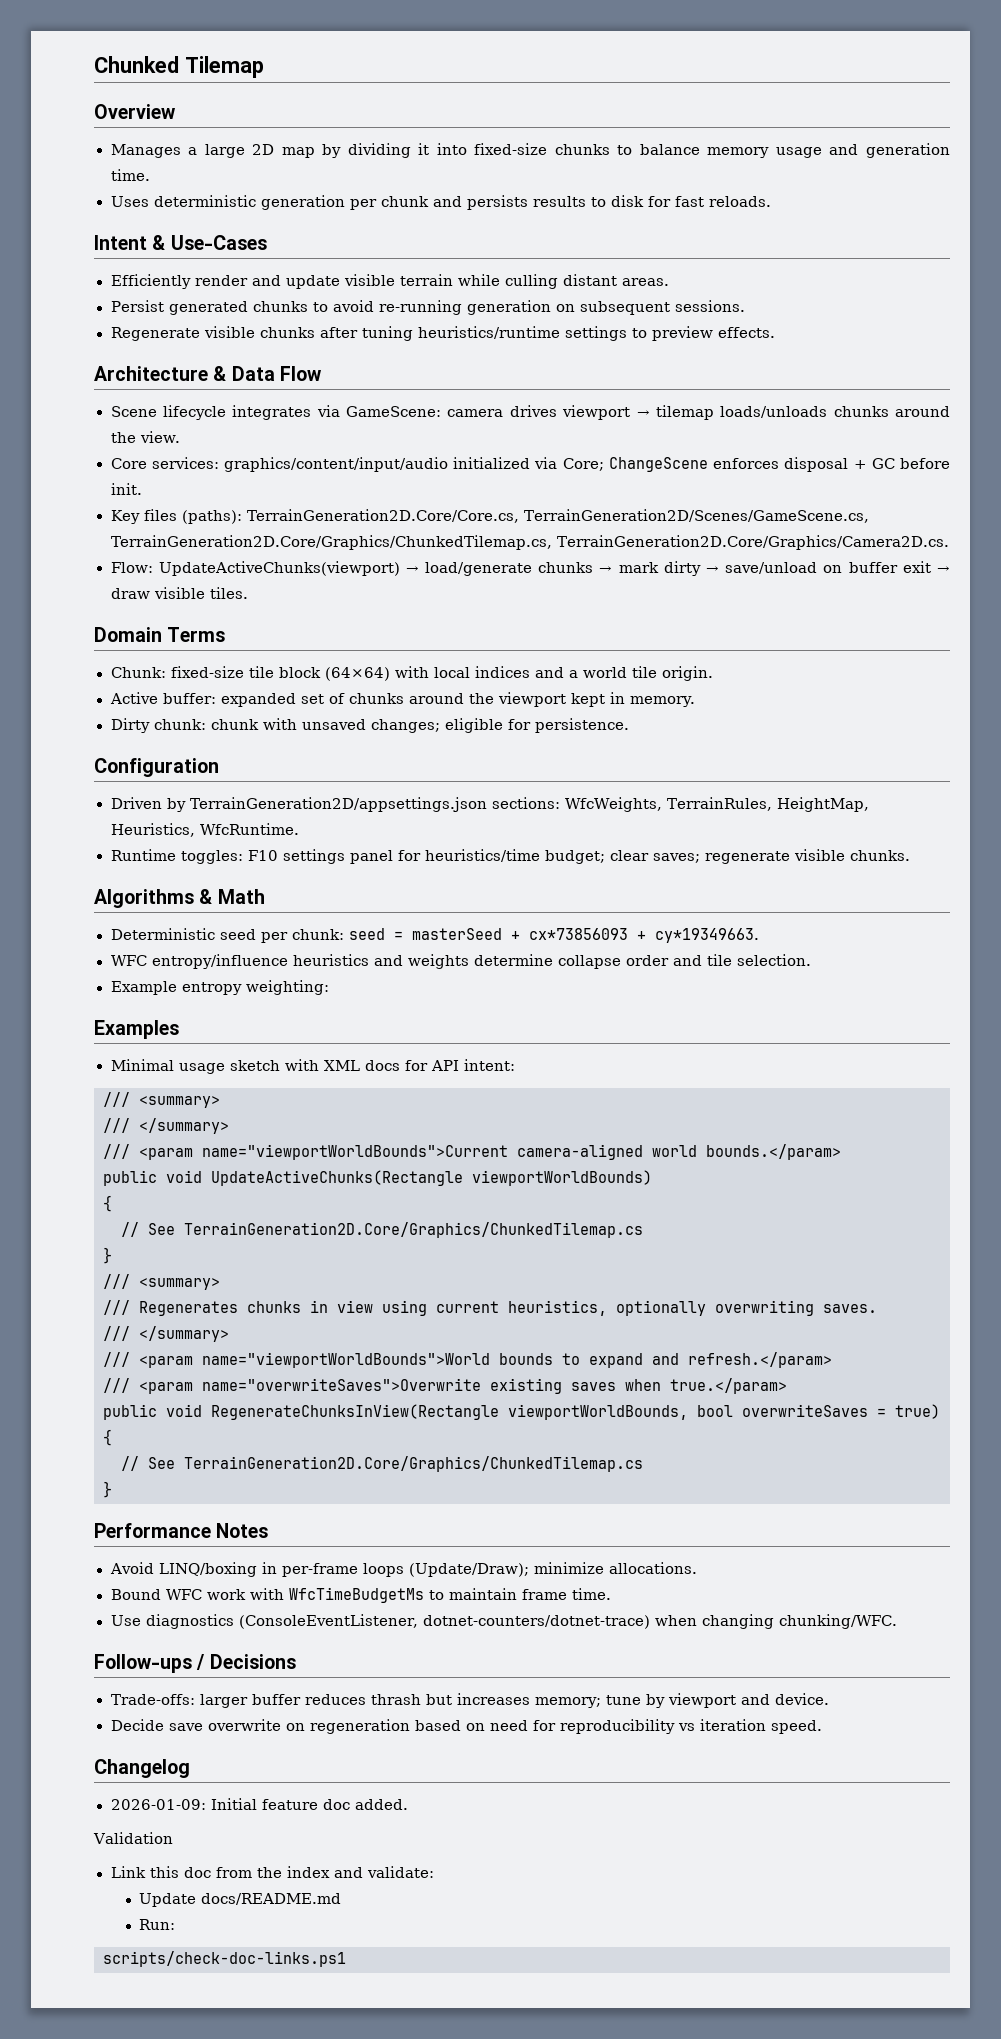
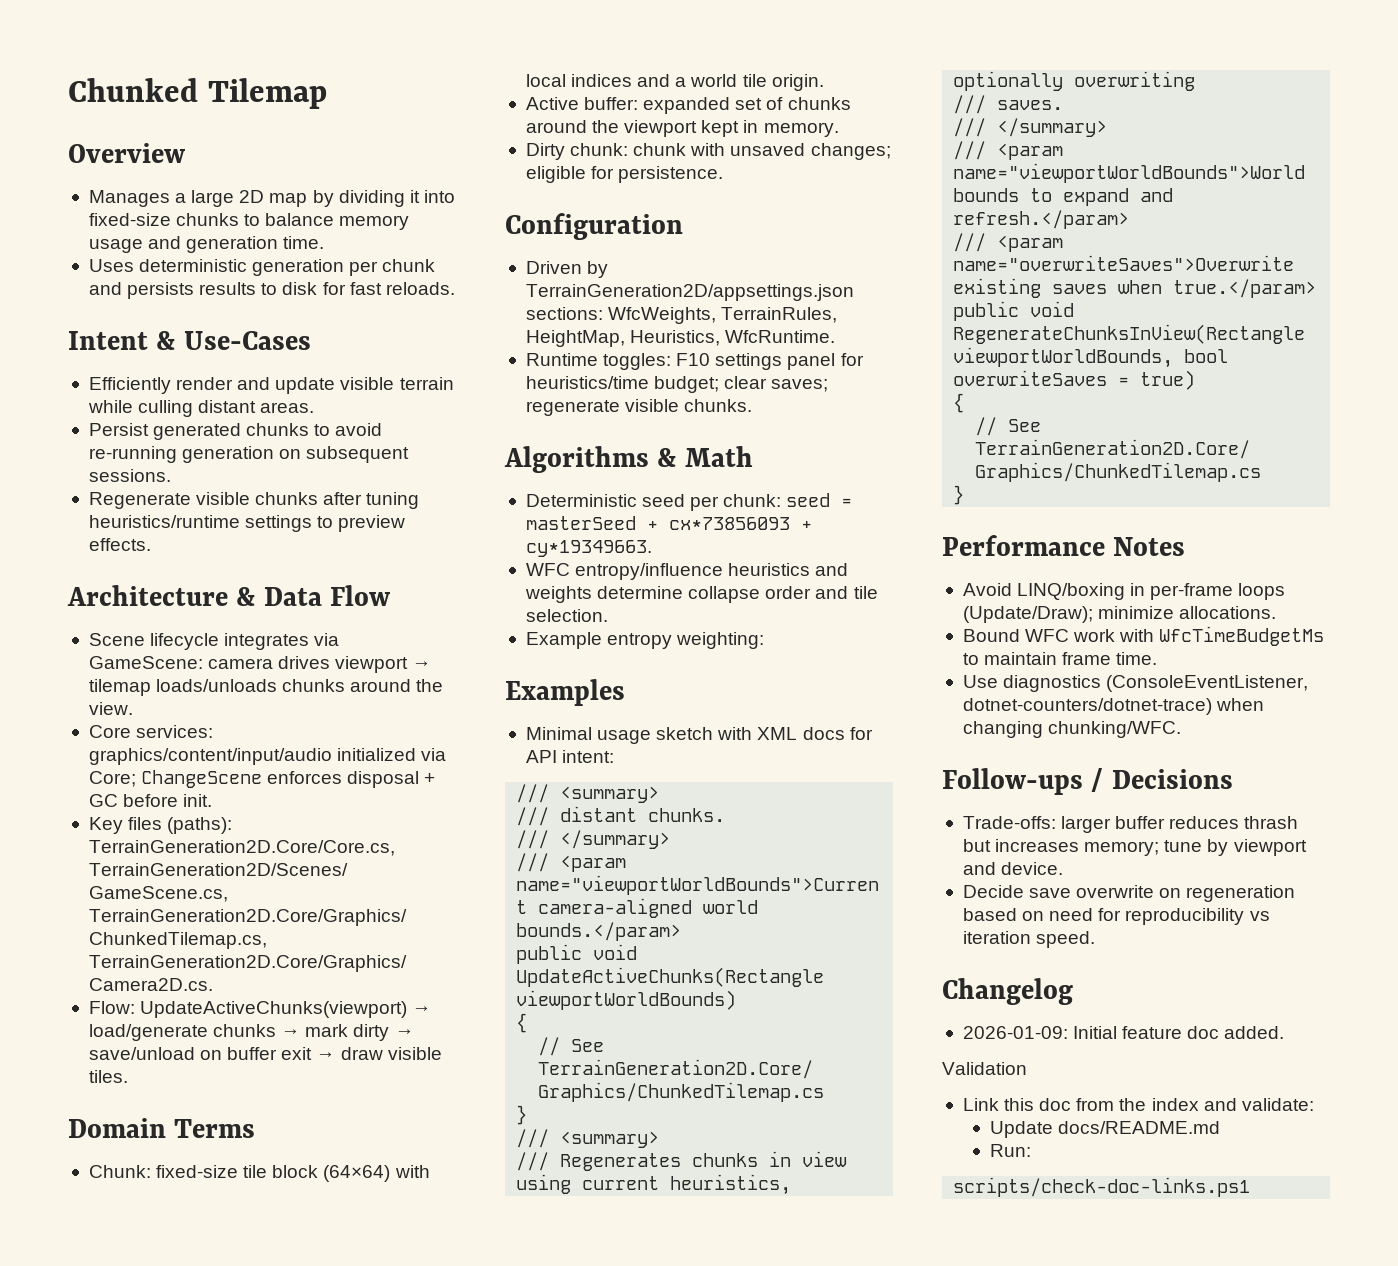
+ /// distant chunks.
- /// Regenerates chunks in view using current heuristics, optionally overwriting saves.
+ /// Regenerates chunks in view using current heuristics, optionally overwriting
+ /// saves.

